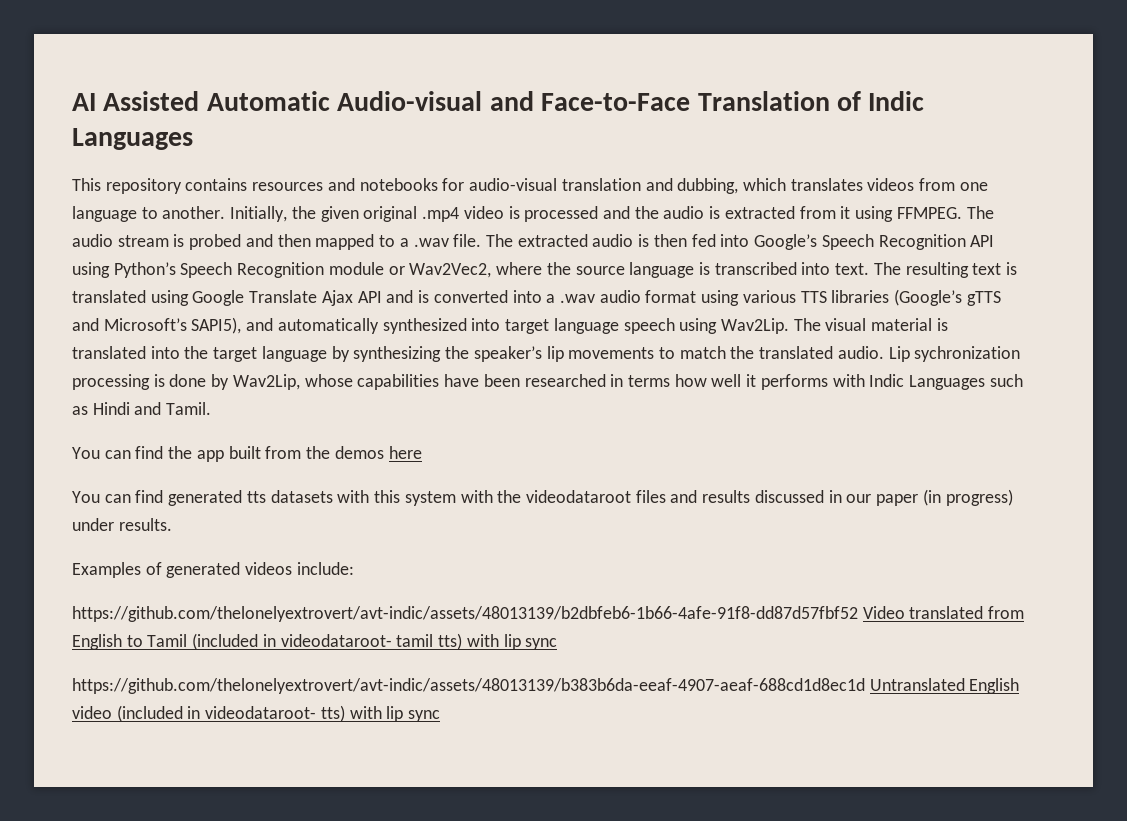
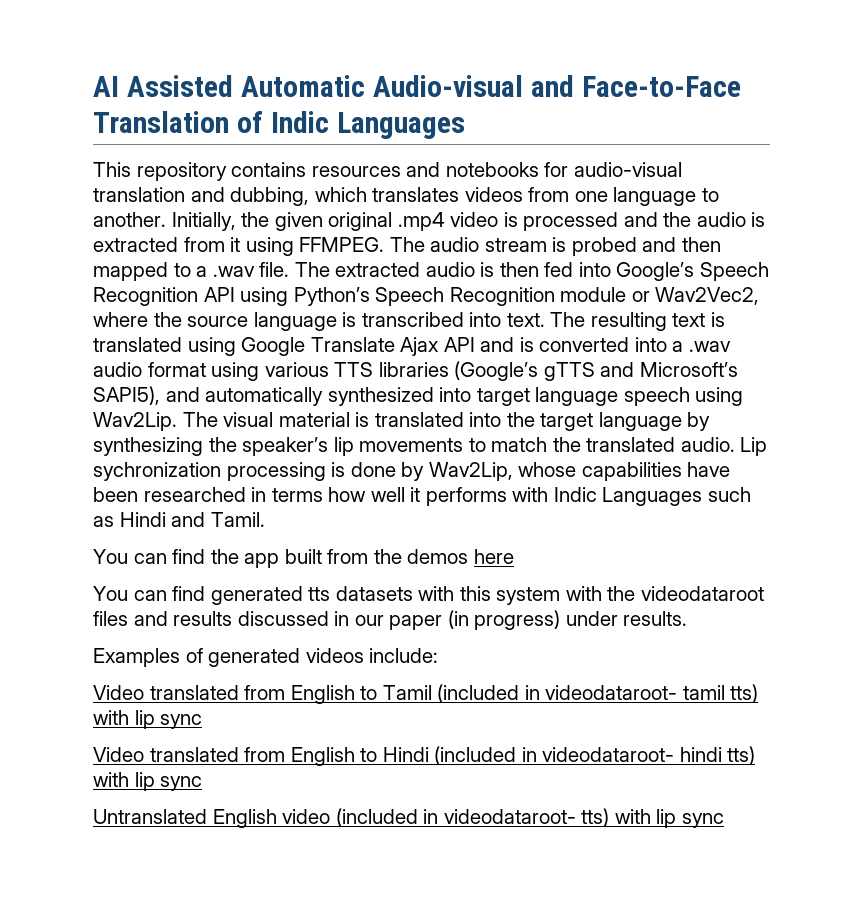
- https://github.com/thelonelyextrovert/avt-indic/assets/48013139/b2dbfeb6-1b66-4afe-91f8-dd87d57fbf52 Video translated from English to Tamil (included in videodataroot- tamil tts) with lip sync
+ Video translated from English to Tamil (included in videodataroot- tamil tts) with lip sync
- https://github.com/thelonelyextrovert/avt-indic/assets/48013139/b383b6da-eeaf-4907-aeaf-688cd1d8ec1d Untranslated English video (included in videodataroot- tts) with lip sync
+ Video translated from English to Hindi (included in videodataroot- hindi tts) with lip sync
+ Untranslated English video (included in videodataroot- tts) with lip sync

